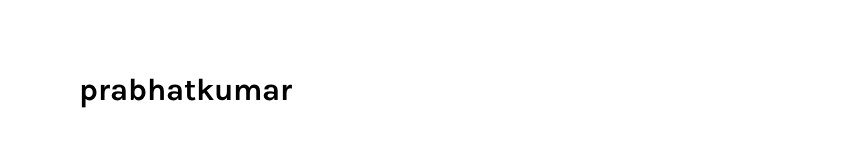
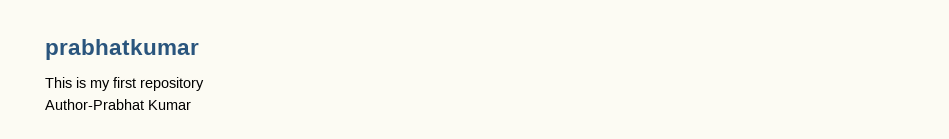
+ This is my first repository
+ Author-Prabhat Kumar

